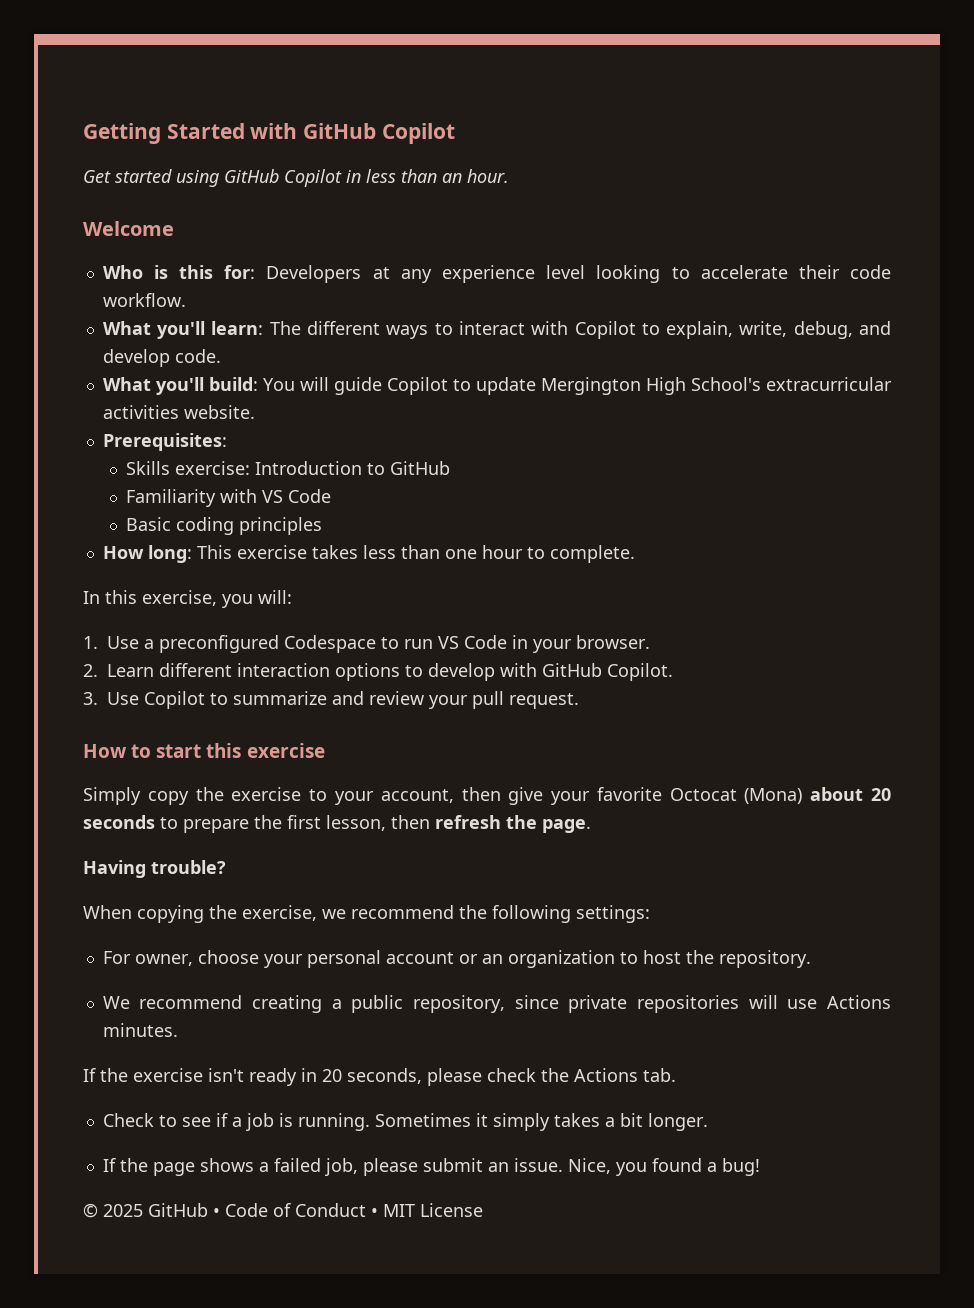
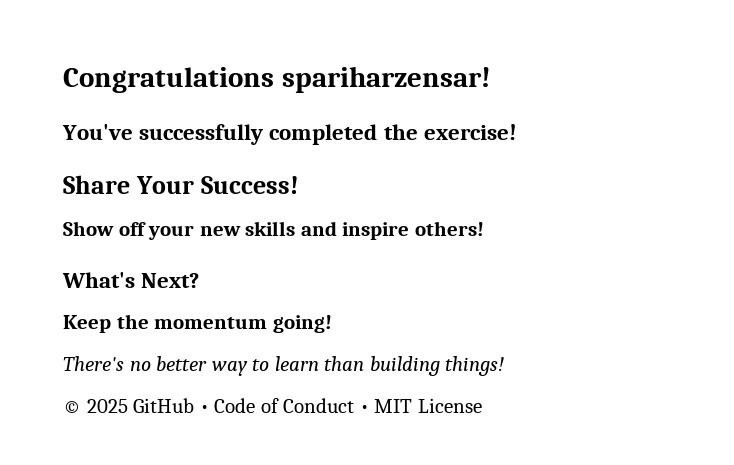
- Getting Started with GitHub Copilot
- Get started using GitHub Copilot in less than an hour.
- Welcome
- Who is this for: Developers at any experience level looking to accelerate their code workflow.
- What you'll learn: The different ways to interact with Copilot to explain, write, debug, and develop code.
- What you'll build: You will guide Copilot to update Mergington High School's extracurricular activities website.
- Prerequisites:
- Skills exercise: Introduction to GitHub
- Familiarity with VS Code
- Basic coding principles
- How long: This exercise takes less than one hour to complete.
- In this exercise, you will:
- 1. Use a preconfigured Codespace to run VS Code in your browser.
- 2. Learn different interaction options to develop with GitHub Copilot.
- 3. Use Copilot to summarize and review your pull request.
- How to start this exercise
- Simply copy the exercise to your account, then give your favorite Octocat (Mona) about 20 seconds to prepare the first lesson, then refresh the page.
- Having trouble?
- When copying the exercise, we recommend the following settings:
- For owner, choose your personal account or an organization to host the repository.
- We recommend creating a public repository, since private repositories will use Actions minutes.
- If the exercise isn't ready in 20 seconds, please check the Actions tab.
- Check to see if a job is running. Sometimes it simply takes a bit longer.
- If the page shows a failed job, please submit an issue. Nice, you found a bug!
+ Congratulations spariharzensar!
+ You've successfully completed the exercise!
+ Share Your Success!
+ Show off your new skills and inspire others!
+ What's Next?
+ Keep the momentum going!
+ There's no better way to learn than building things!

